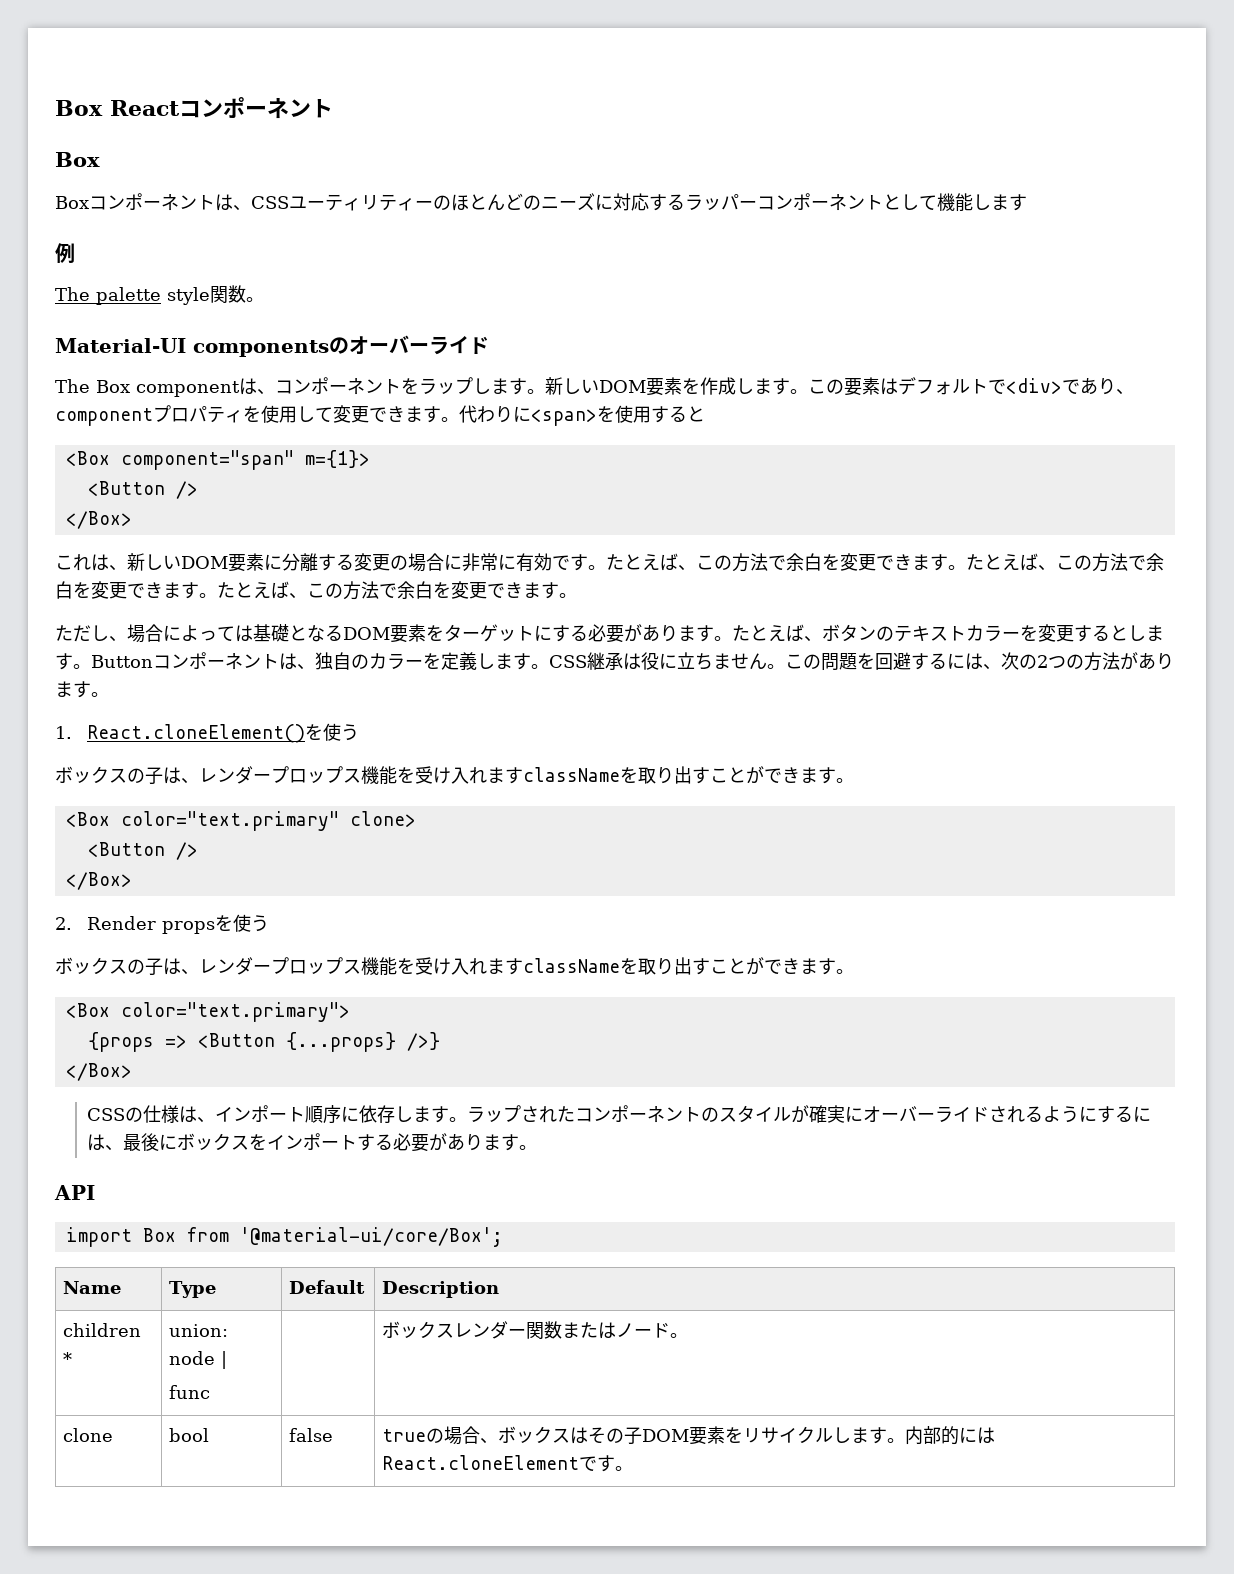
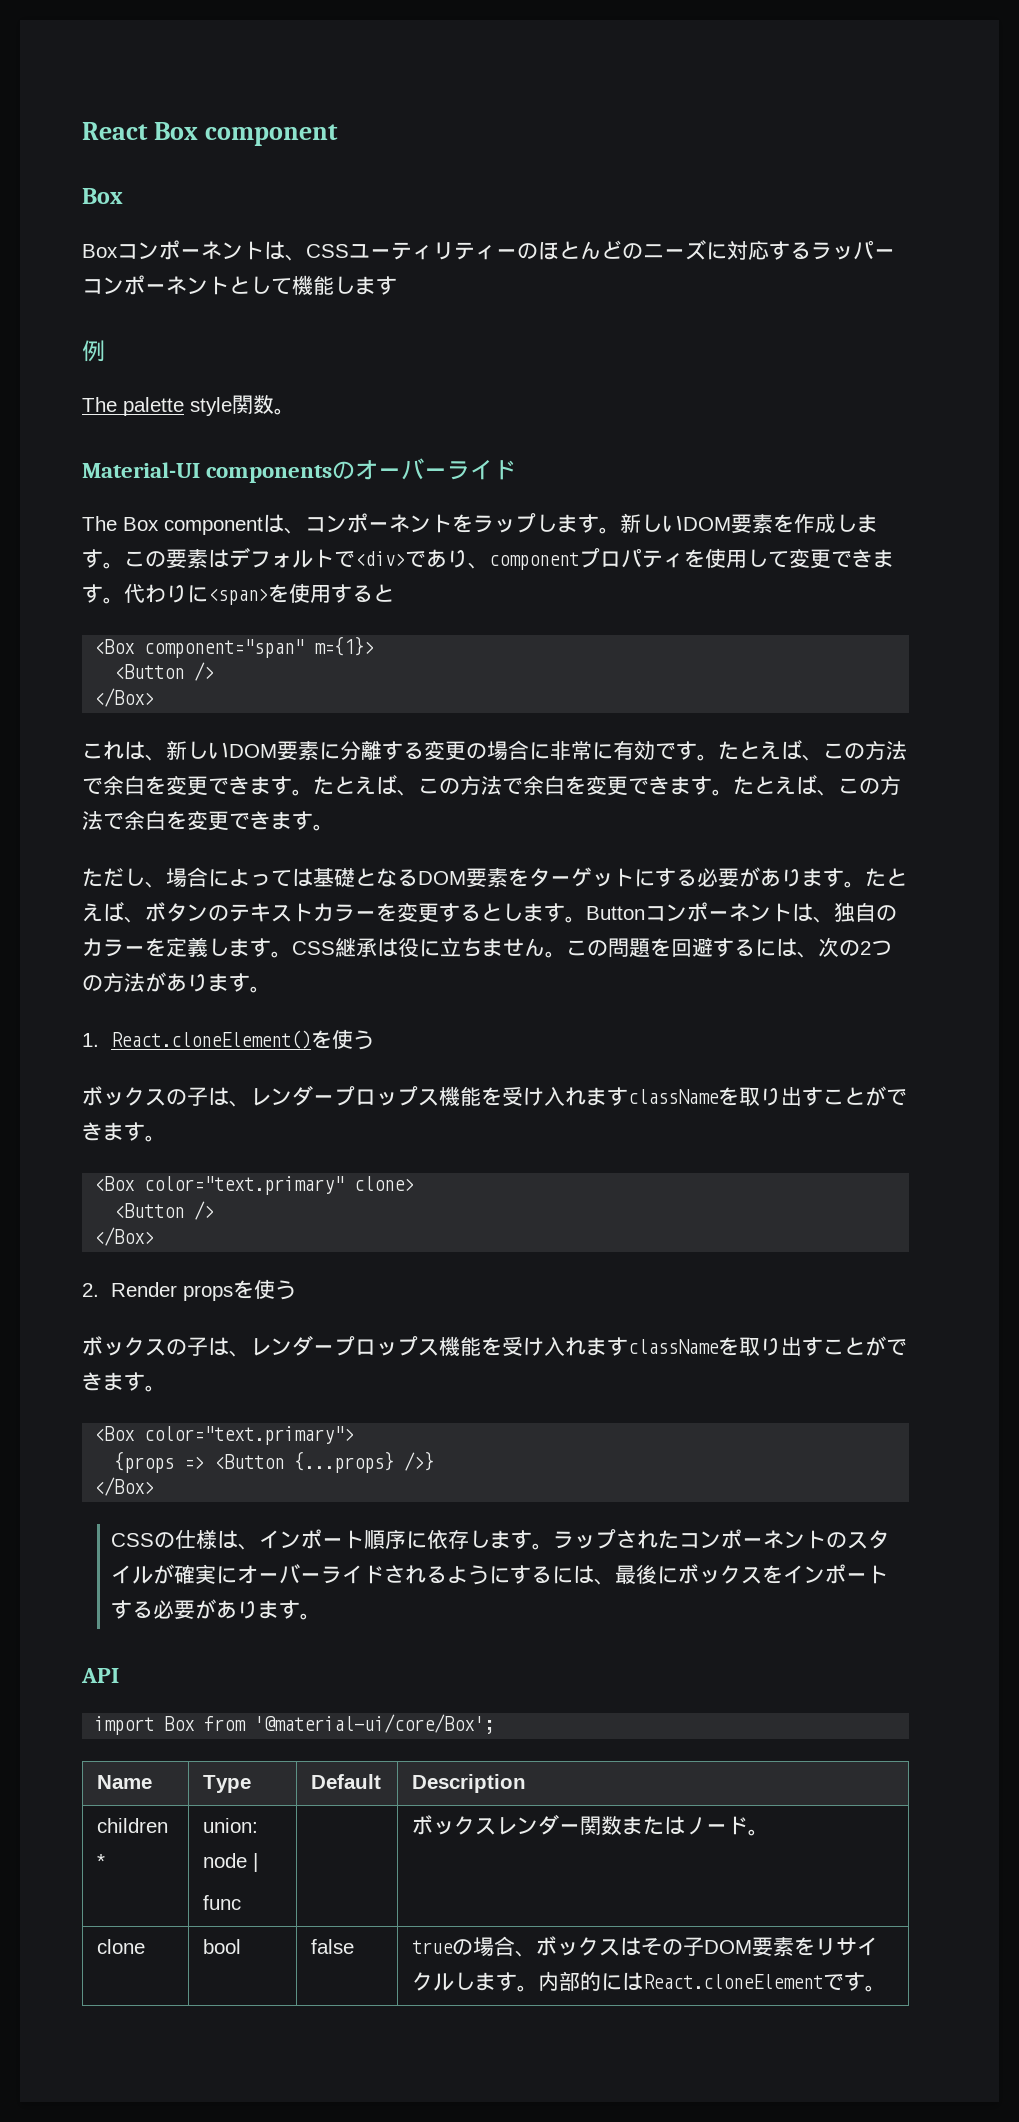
- Box Reactコンポーネント
+ React Box component

